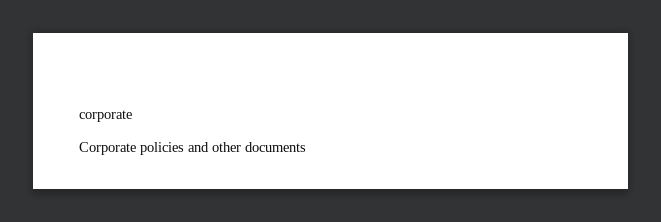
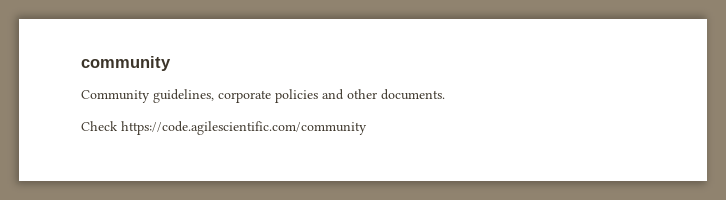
- corporate
- Corporate policies and other documents
+ community
+ Community guidelines, corporate policies and other documents.
+ Check https://code.agilescientific.com/community

